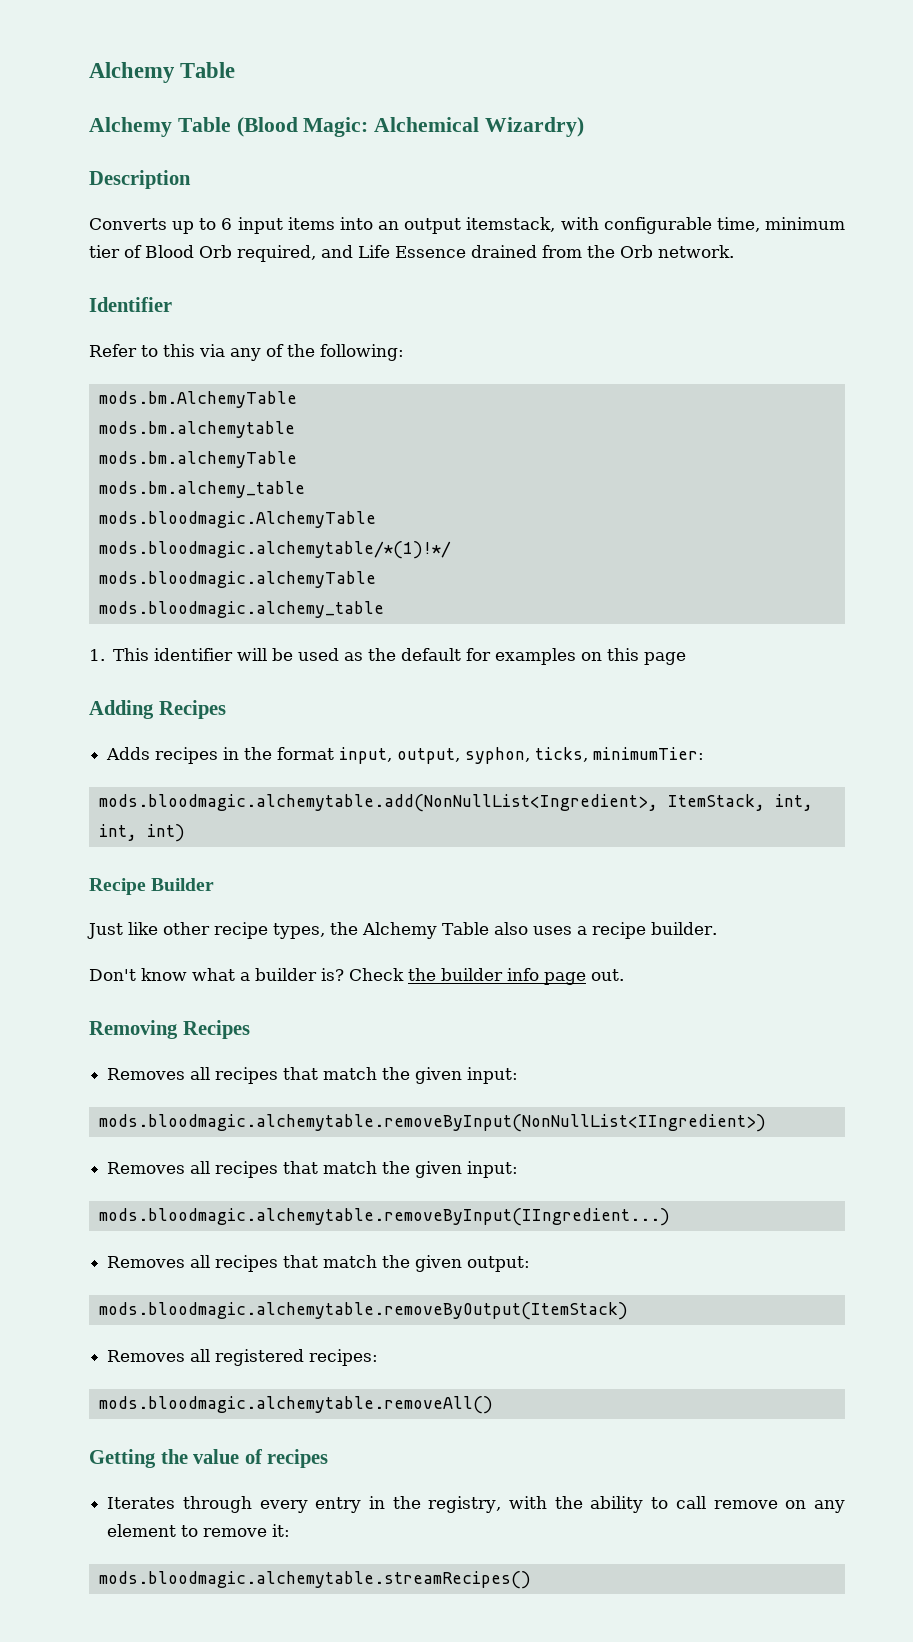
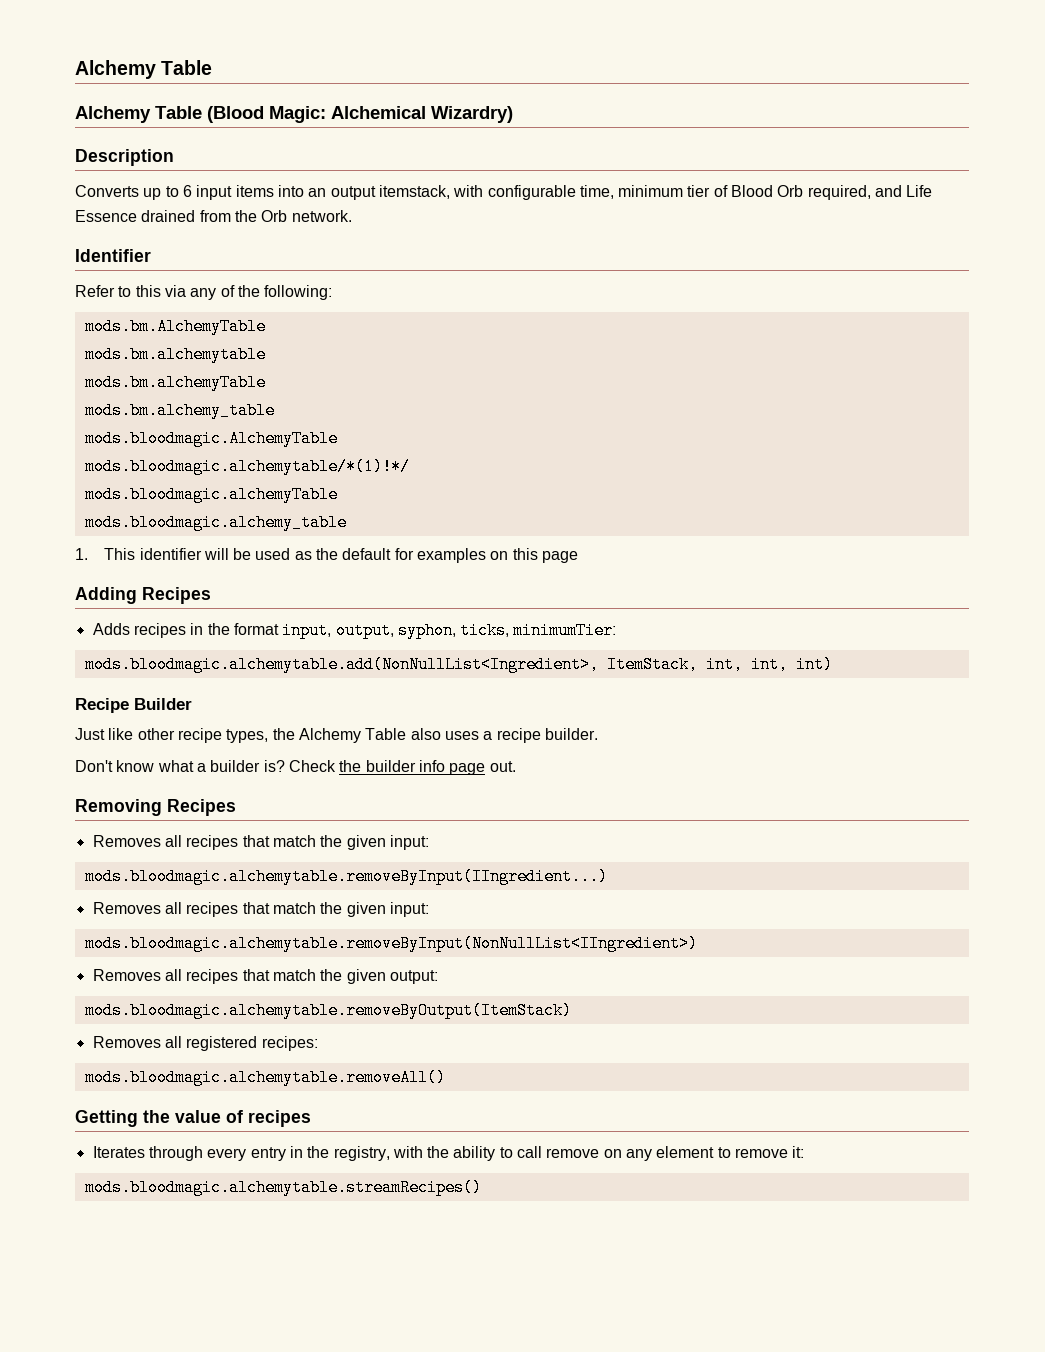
+ mods.bloodmagic.alchemytable.removeByInput(IIngredient...)
+ Removes all recipes that match the given input:
  mods.bloodmagic.alchemytable.removeByInput(NonNullList<IIngredient>)
- Removes all recipes that match the given input:
- mods.bloodmagic.alchemytable.removeByInput(IIngredient...)

